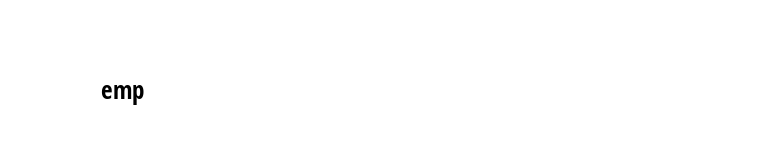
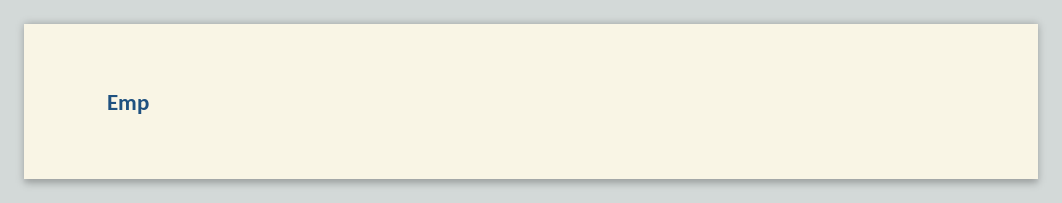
- emp
+ Emp

